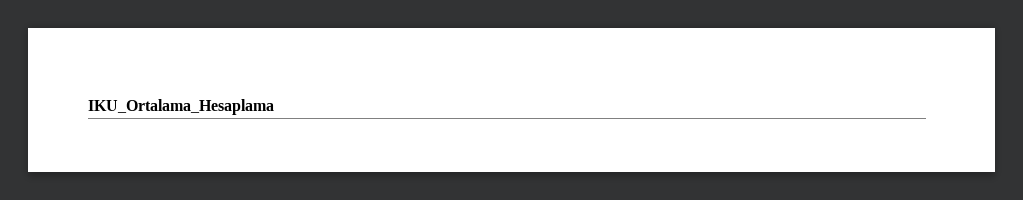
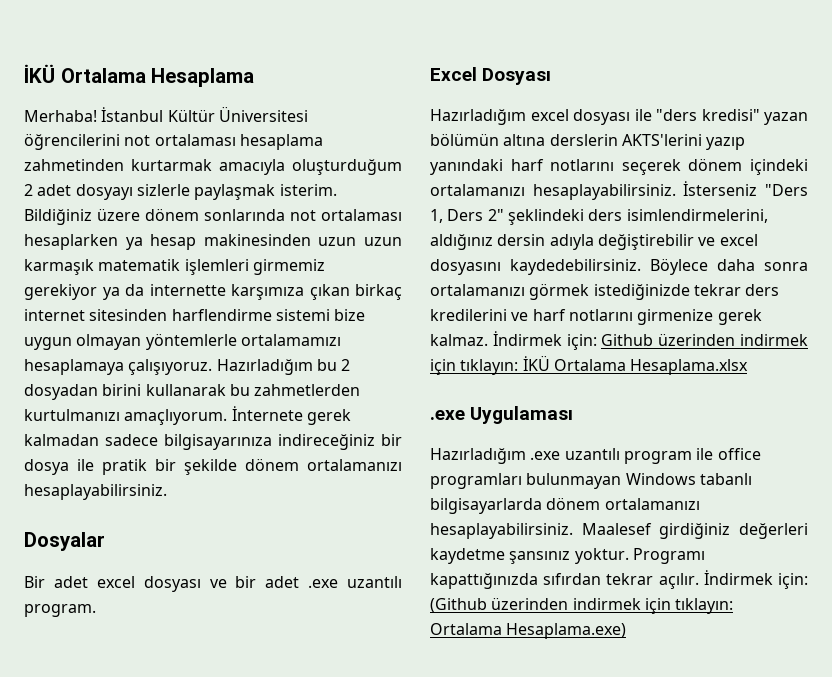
- IKU_Ortalama_Hesaplama
+ İKÜ Ortalama Hesaplama
+ Merhaba! İstanbul Kültür Üniversitesi öğrencilerini not ortalaması hesaplama zahmetinden kurtarmak amacıyla oluşturduğum 2 adet dosyayı sizlerle paylaşmak isterim. Bildiğiniz üzere dönem sonlarında not ortalaması hesaplarken ya hesap makinesinden uzun uzun karmaşık matematik işlemleri girmemiz gerekiyor ya da internette karşımıza çıkan birkaç internet sitesinden harflendirme sistemi bize uygun olmayan yöntemlerle ortalamamızı hesaplamaya çalışıyoruz. Hazırladığım bu 2 dosyadan birini kullanarak bu zahmetlerden kurtulmanızı amaçlıyorum. İnternete gerek kalmadan sadece bilgisayarınıza indireceğiniz bir dosya ile pratik bir şekilde dönem ortalamanızı hesaplayabilirsiniz.
+ Dosyalar
+ Bir adet excel dosyası ve bir adet .exe uzantılı program.
+ Excel Dosyası
+ Hazırladığım excel dosyası ile "ders kredisi" yazan bölümün altına derslerin AKTS'lerini yazıp yanındaki harf notlarını seçerek dönem içindeki ortalamanızı hesaplayabilirsiniz. İsterseniz "Ders 1, Ders 2" şeklindeki ders isimlendirmelerini, aldığınız dersin adıyla değiştirebilir ve excel dosyasını kaydedebilirsiniz. Böylece daha sonra ortalamanızı görmek istediğinizde tekrar ders kredilerini ve harf notlarını girmenize gerek kalmaz. İndirmek için: Github üzerinden indirmek için tıklayın: İKÜ Ortalama Hesaplama.xlsx
+ .exe Uygulaması
+ Hazırladığım .exe uzantılı program ile office programları bulunmayan Windows tabanlı bilgisayarlarda dönem ortalamanızı hesaplayabilirsiniz. Maalesef girdiğiniz değerleri kaydetme şansınız yoktur. Programı kapattığınızda sıfırdan tekrar açılır. İndirmek için: (Github üzerinden indirmek için tıklayın: Ortalama Hesaplama.exe)

